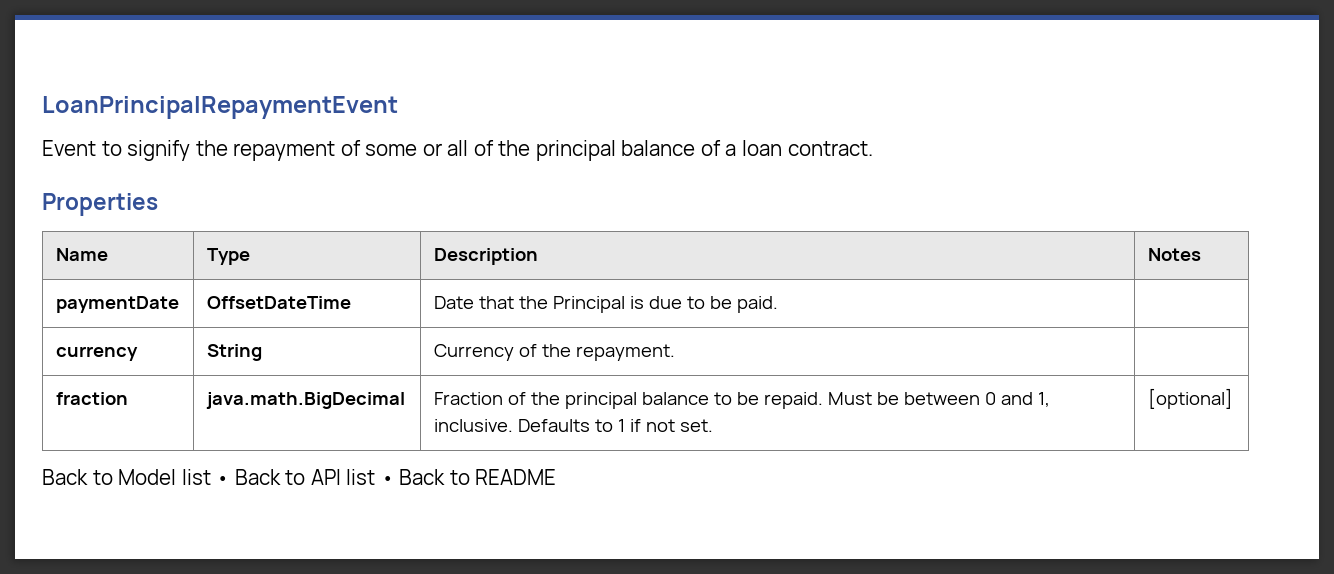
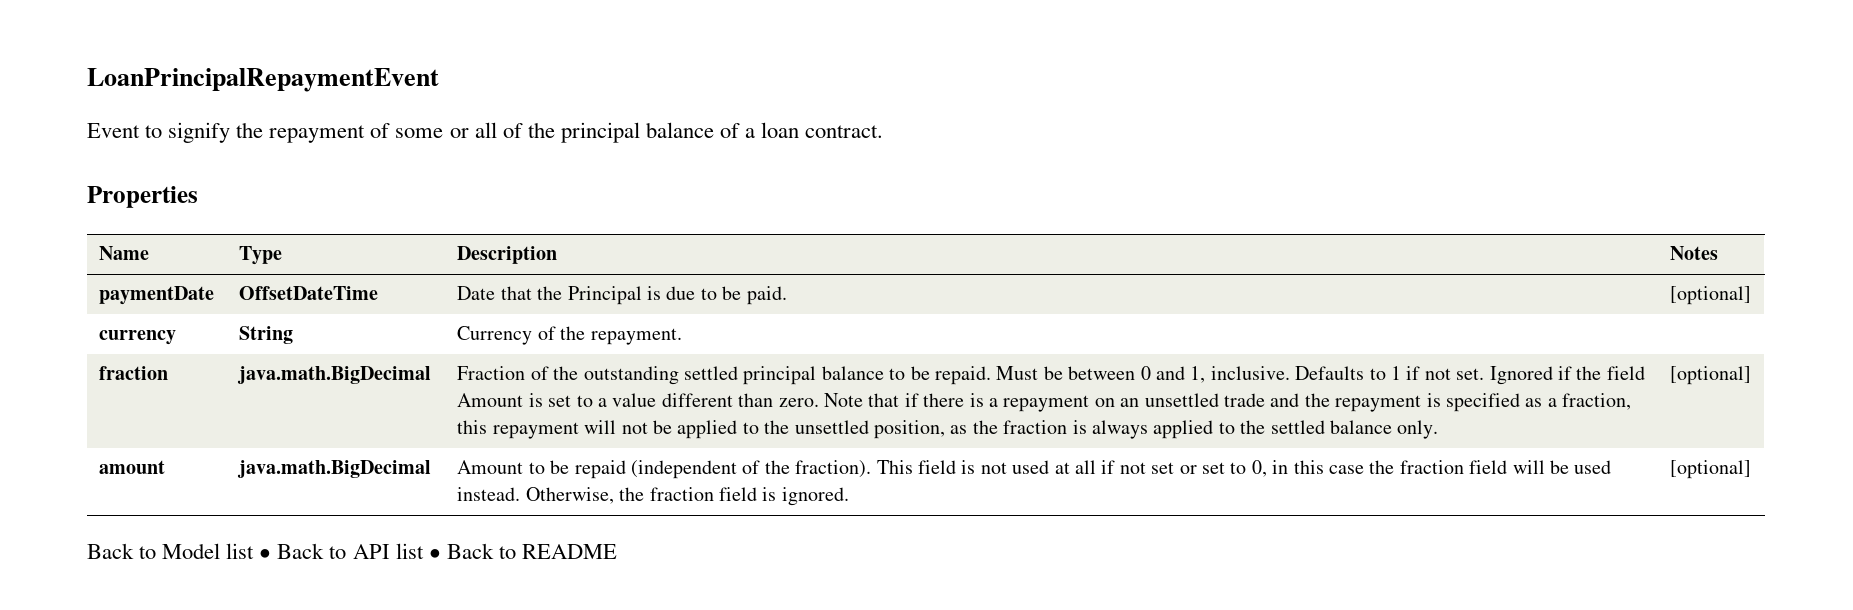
- paymentDate | OffsetDateTime | Date that the Principal is due to be paid. |
+ paymentDate | OffsetDateTime | Date that the Principal is due to be paid. | [optional]
- Fraction of the principal balance to be repaid.
+ Fraction of the outstanding settled principal balance to be repaid.
+ Ignored if the field Amount is set to a value different than zero. Note that if there is a repayment on an unsettled trade and the repayment is specified as a fraction, this repayment will not be applied to the unsettled position, as the fraction is always applied to the settled balance only. | [optional]
+ amount | java.math.BigDecimal | Amount to be repaid (independent of the fraction). This field is not used at all if not set or set to 0, in this case the fraction field will be used instead. Otherwise, the fraction field is ignored.

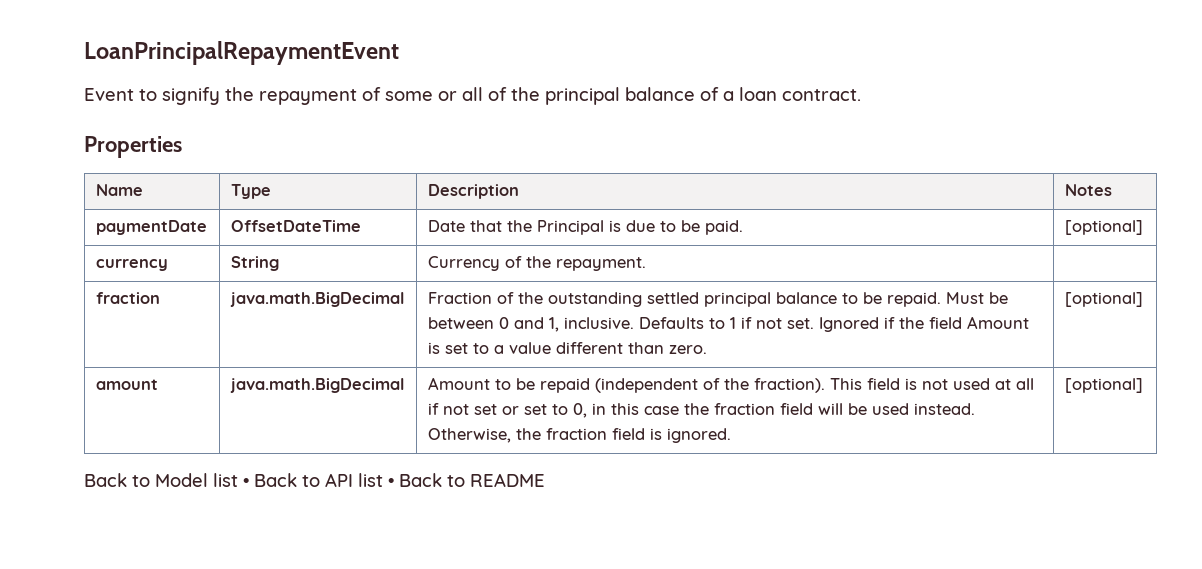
- Note that if there is a repayment on an unsettled trade and the repayment is specified as a fraction, this repayment will not be applied to the unsettled position, as the fraction is always applied to the settled balance only.

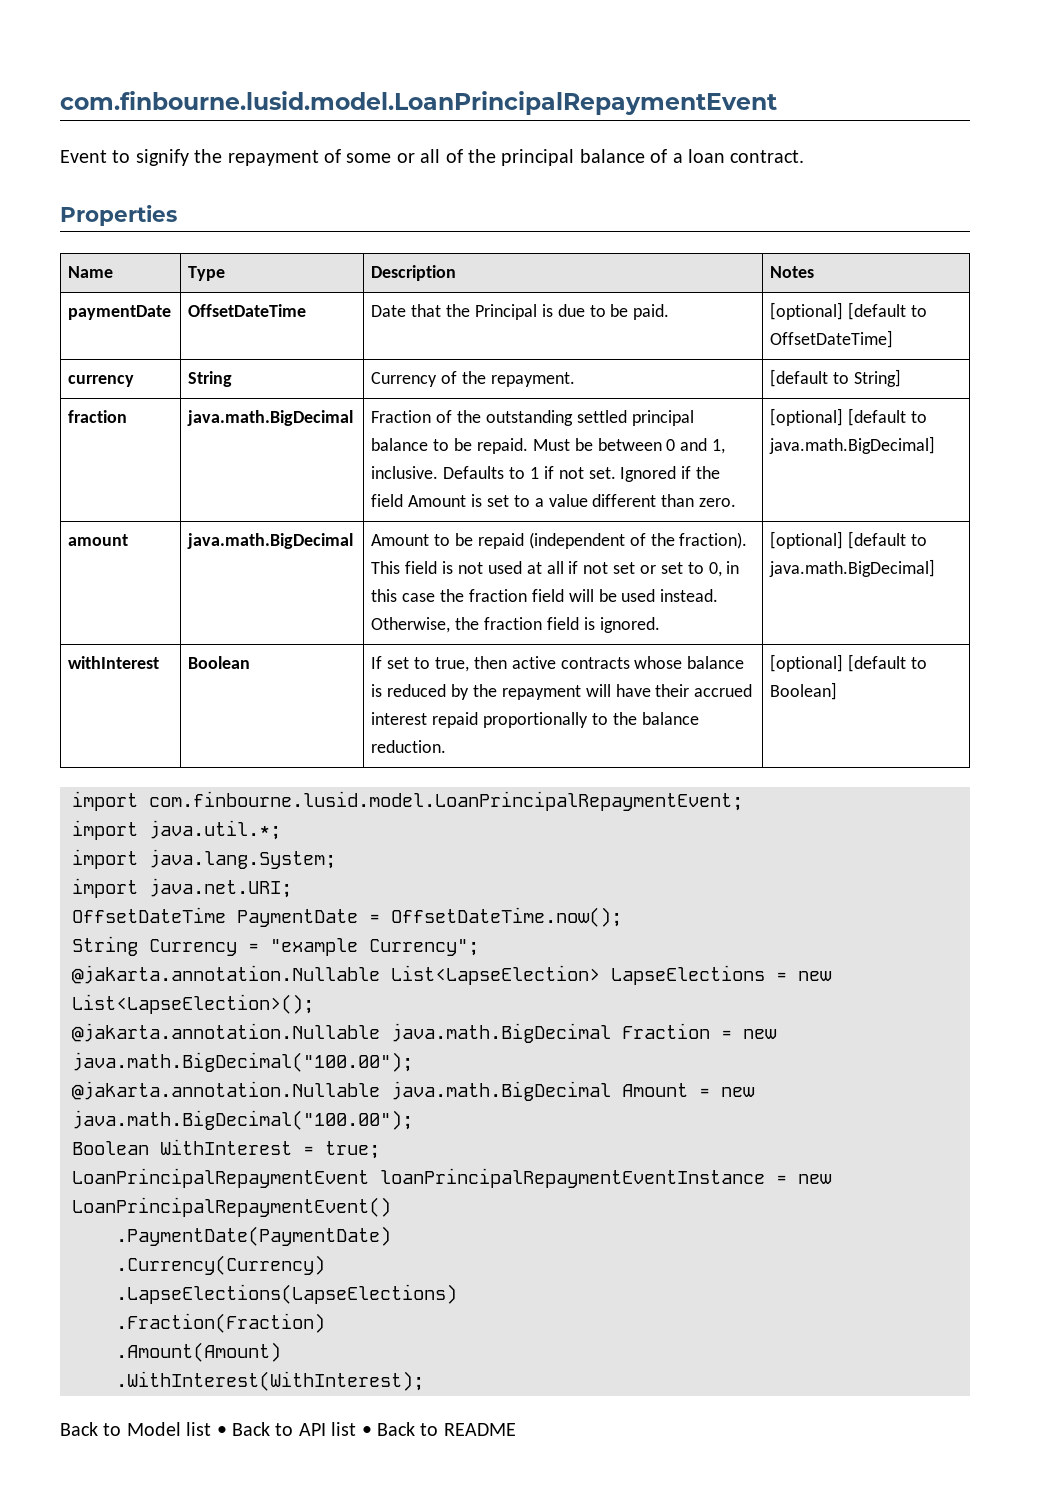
- LoanPrincipalRepaymentEvent
+ com.finbourne.lusid.model.LoanPrincipalRepaymentEvent
- paymentDate | OffsetDateTime | Date that the Principal is due to be paid. | [optional]
+ paymentDate | OffsetDateTime | Date that the Principal is due to be paid. | [optional] [default to OffsetDateTime]
- currency | String | Currency of the repayment. |
+ currency | String | Currency of the repayment. | [default to String]
- Ignored if the field Amount is set to a value different than zero. | [optional]
+ Ignored if the field Amount is set to a value different than zero. | [optional] [default to java.math.BigDecimal]
- Otherwise, the fraction field is ignored. | [optional]
+ Otherwise, the fraction field is ignored. | [optional] [default to java.math.BigDecimal]
+ withInterest | Boolean | If set to true, then active contracts whose balance is reduced by the repayment will have their accrued interest repaid proportionally to the balance reduction. | [optional] [default to Boolean]
+ import com.finbourne.lusid.model.LoanPrincipalRepaymentEvent;
+ import java.util.*;
+ import java.lang.System;
+ import java.net.URI;
+ OffsetDateTime PaymentDate = OffsetDateTime.now();
+ String Currency = "example Currency";
+ @jakarta.annotation.Nullable List<LapseElection> LapseElections = new List<LapseElection>();
+ @jakarta.annotation.Nullable java.math.BigDecimal Fraction = new java.math.BigDecimal("100.00");
+ @jakarta.annotation.Nullable java.math.BigDecimal Amount = new java.math.BigDecimal("100.00");
+ Boolean WithInterest = true;
+ LoanPrincipalRepaymentEvent loanPrincipalRepaymentEventInstance = new LoanPrincipalRepaymentEvent()
+ .PaymentDate(PaymentDate)
+ .Currency(Currency)
+ .LapseElections(LapseElections)
+ .Fraction(Fraction)
+ .Amount(Amount)
+ .WithInterest(WithInterest);

